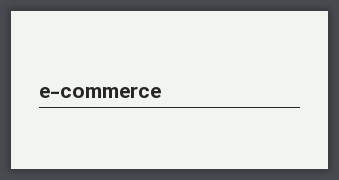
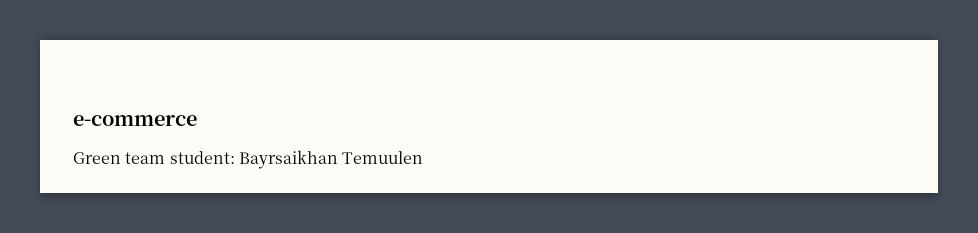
+ Green team student: Bayrsaikhan Temuulen

